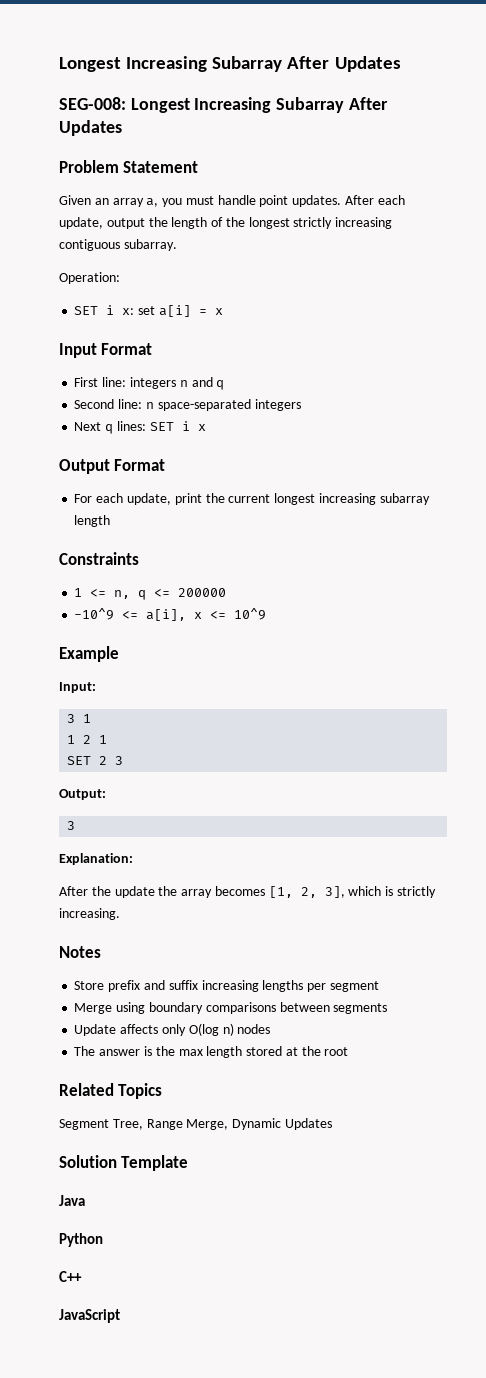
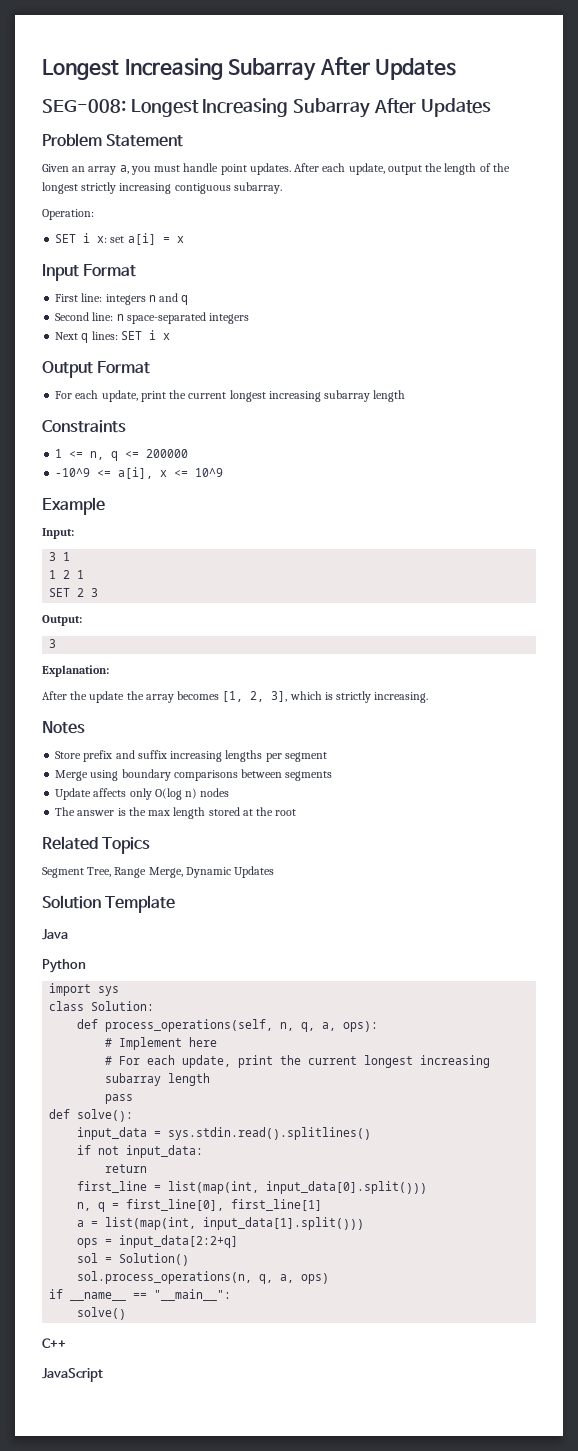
+ import sys
+ class Solution:
+ def process_operations(self, n, q, a, ops):
+ # Implement here
+ # For each update, print the current longest increasing subarray length
+ pass
+ def solve():
+ input_data = sys.stdin.read().splitlines()
+ if not input_data:
+ return
+ first_line = list(map(int, input_data[0].split()))
+ n, q = first_line[0], first_line[1]
+ a = list(map(int, input_data[1].split()))
+ ops = input_data[2:2+q]
+ sol = Solution()
+ sol.process_operations(n, q, a, ops)
+ if __name__ == "__main__":
+ solve()

